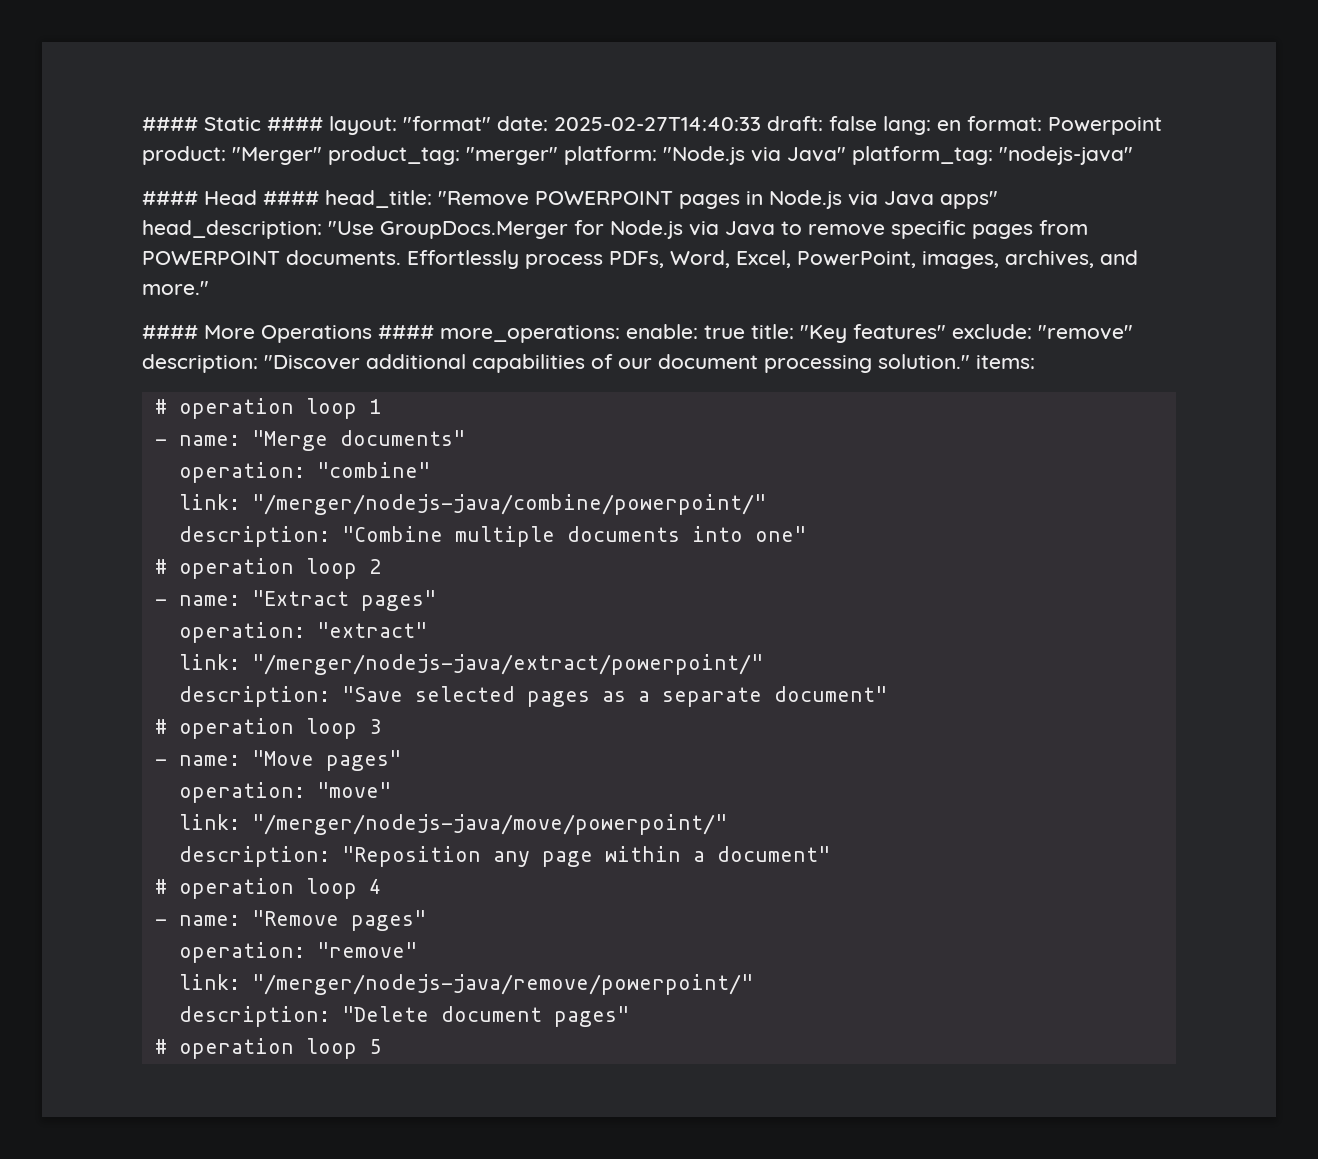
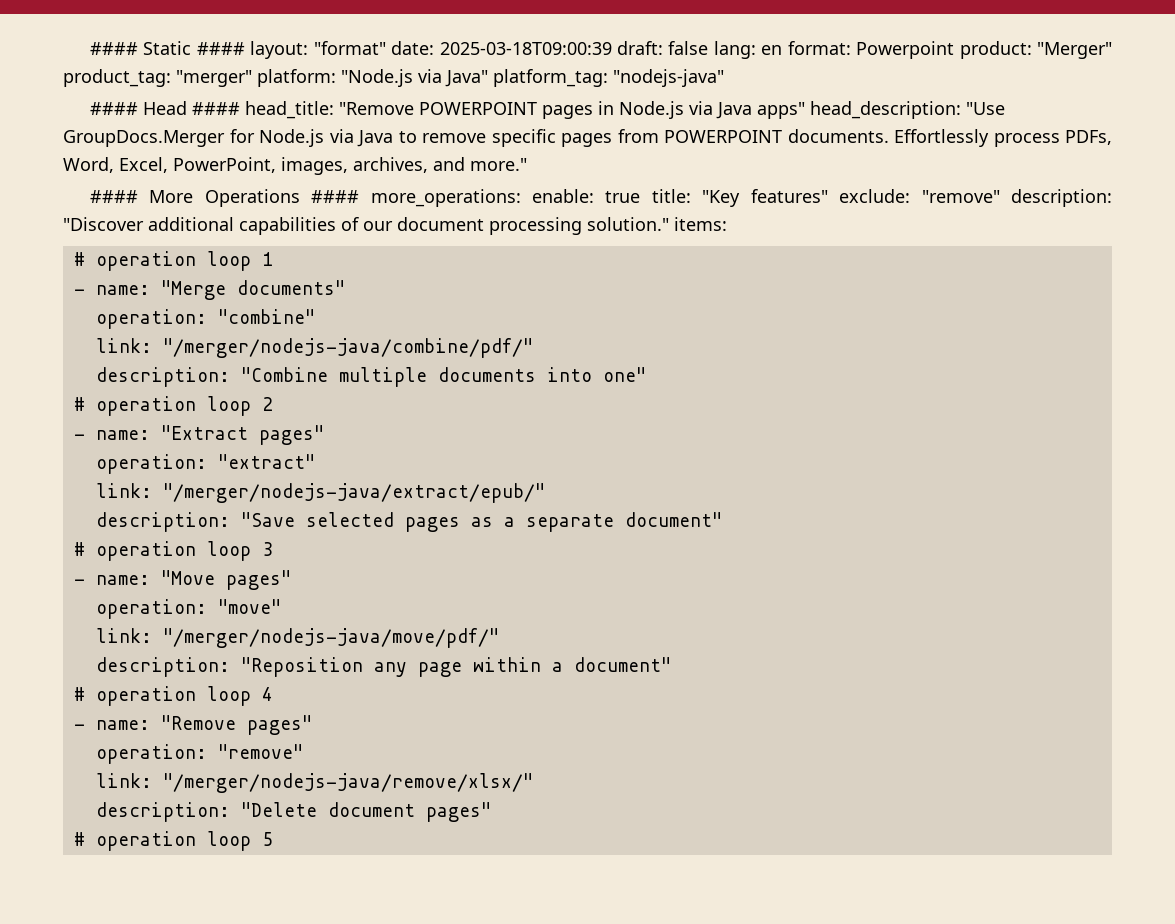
- #### Static #### layout: "format" date: 2025-02-27T14:40:33 draft: false lang: en format: Powerpoint product: "Merger" product_tag: "merger" platform: "Node.js via Java" platform_tag: "nodejs-java"
+ #### Static #### layout: "format" date: 2025-03-18T09:00:39 draft: false lang: en format: Powerpoint product: "Merger" product_tag: "merger" platform: "Node.js via Java" platform_tag: "nodejs-java"
- link: "/merger/nodejs-java/combine/powerpoint/"
+ link: "/merger/nodejs-java/combine/pdf/"
- link: "/merger/nodejs-java/extract/powerpoint/"
+ link: "/merger/nodejs-java/extract/epub/"
- link: "/merger/nodejs-java/move/powerpoint/"
+ link: "/merger/nodejs-java/move/pdf/"
- link: "/merger/nodejs-java/remove/powerpoint/"
+ link: "/merger/nodejs-java/remove/xlsx/"

